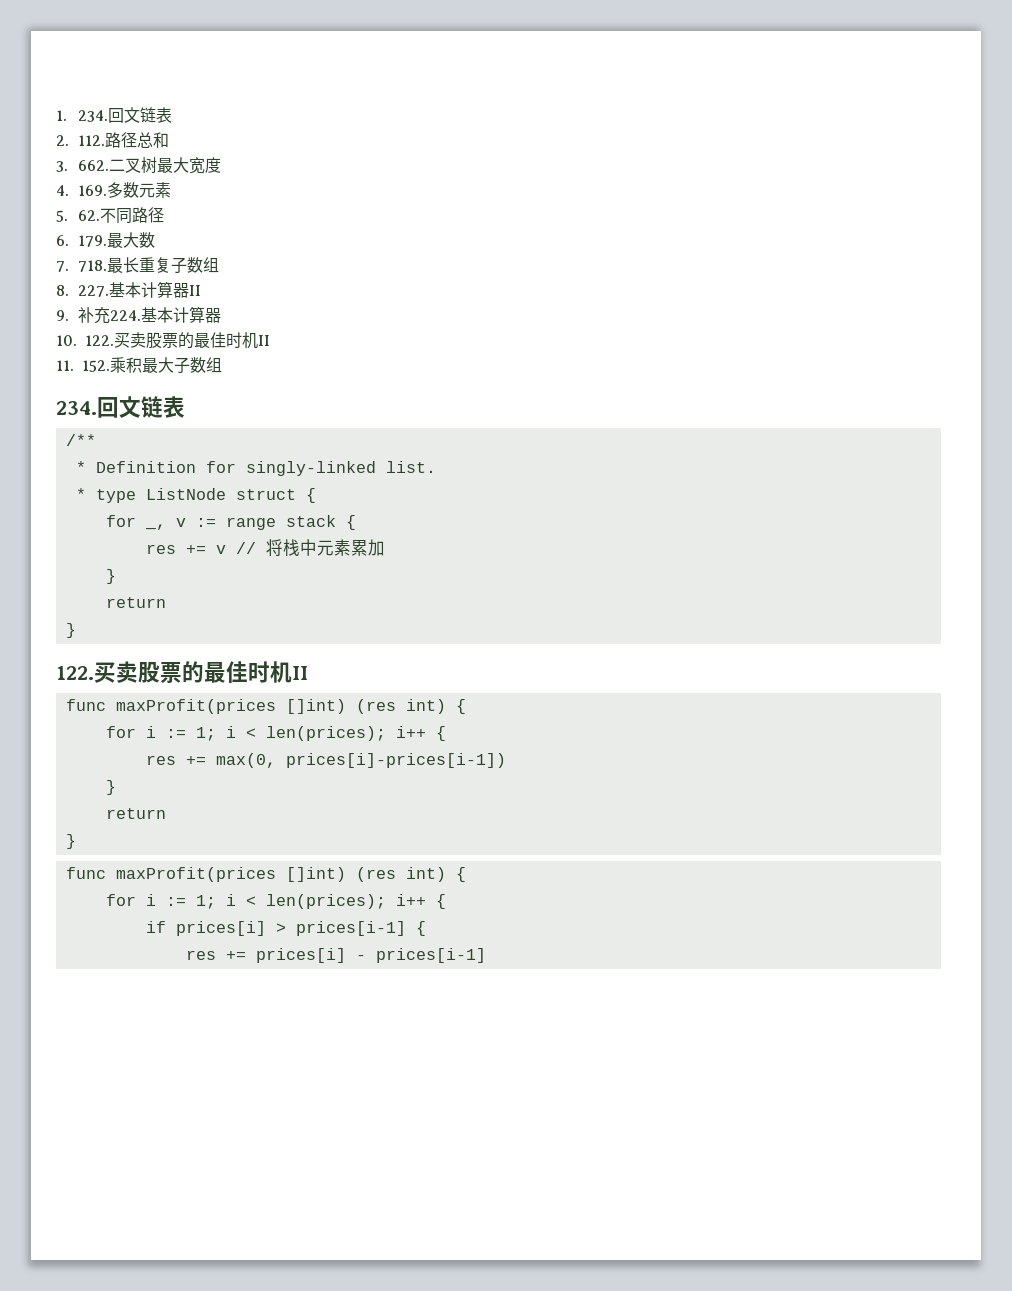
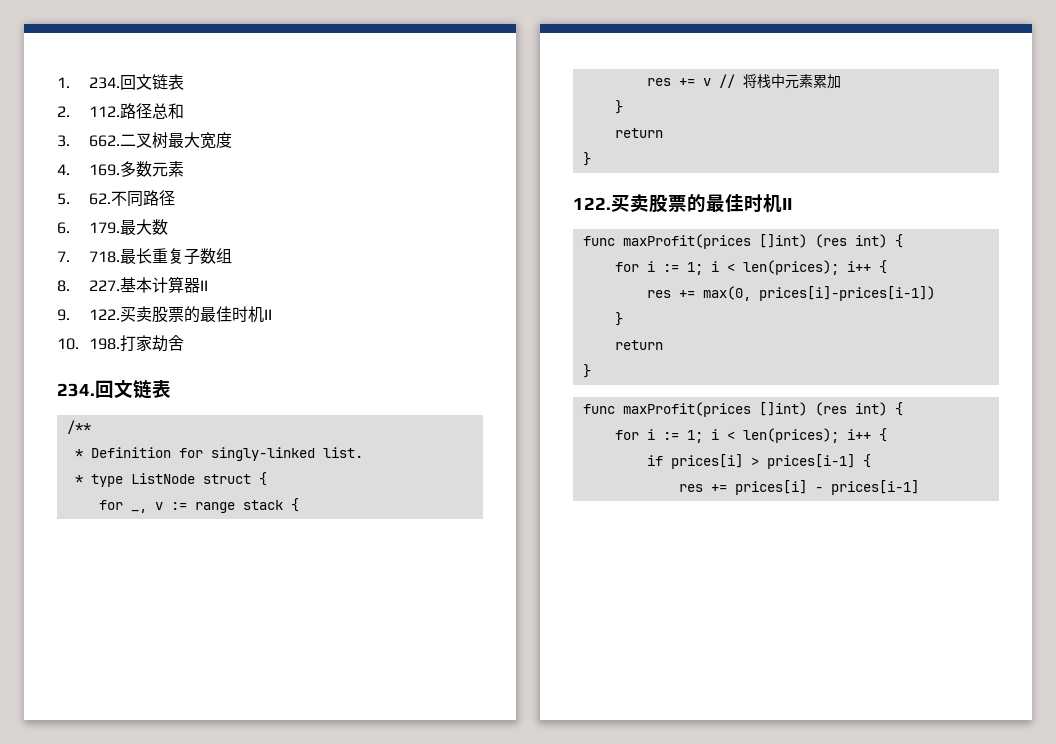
- 9.补充224.基本计算器
- 10. 122.买卖股票的最佳时机II
- 11. 152.乘积最大子数组
+ 9. 122.买卖股票的最佳时机II
+ 10. 198.打家劫舍

